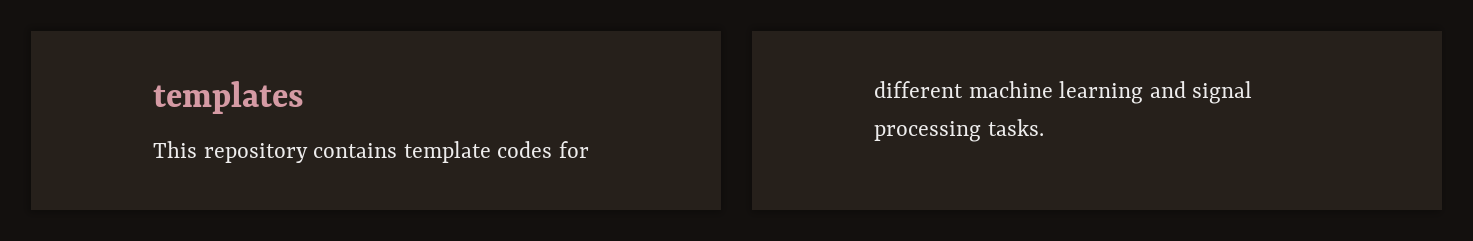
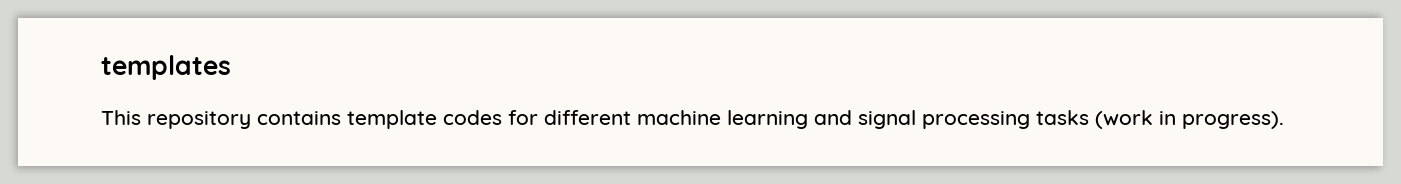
- This repository contains template codes for different machine learning and signal processing tasks.
+ This repository contains template codes for different machine learning and signal processing tasks (work in progress).

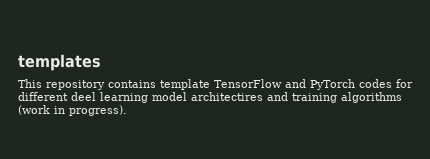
- This repository contains template codes for different machine learning and signal processing tasks (work in progress).
+ This repository contains template TensorFlow and PyTorch codes for different deel learning model architectires and training algorithms (work in progress).

